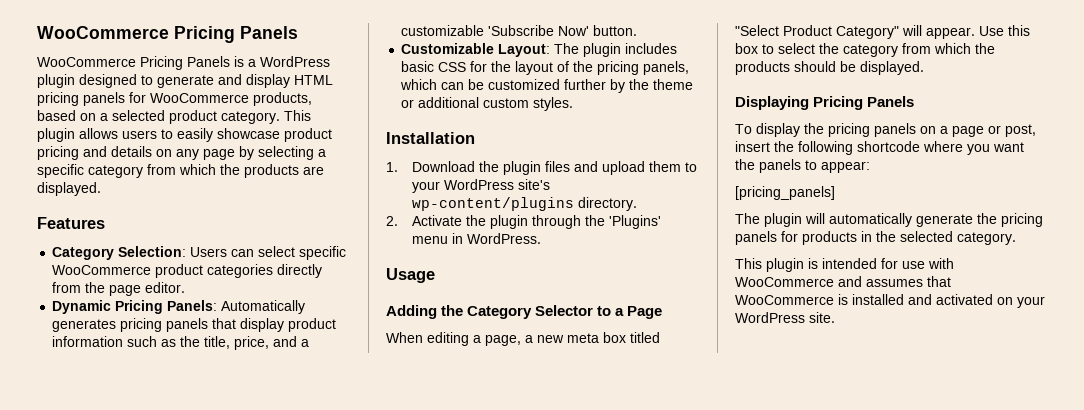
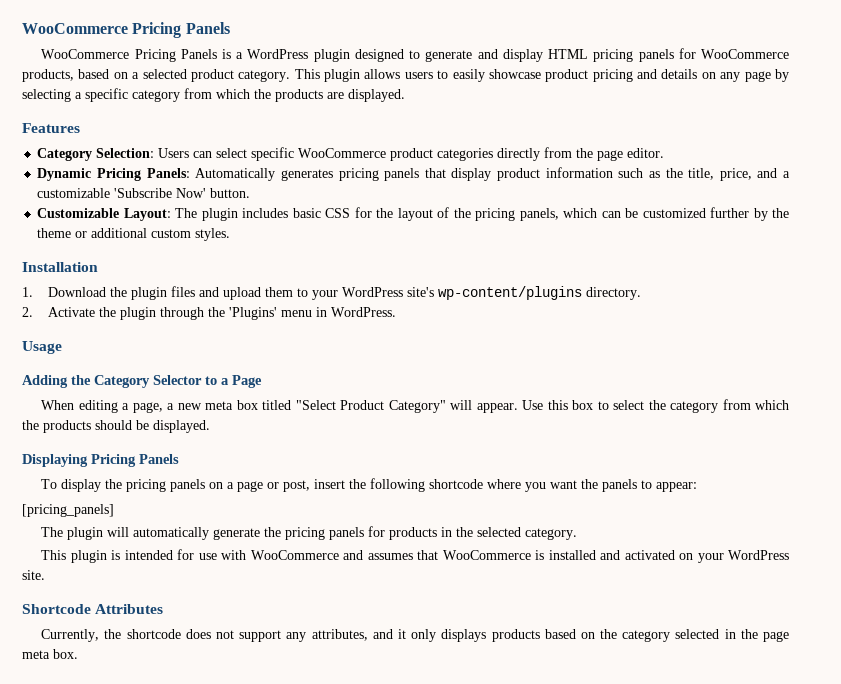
+ Shortcode Attributes
+ Currently, the shortcode does not support any attributes, and it only displays products based on the category selected in the page meta box.

